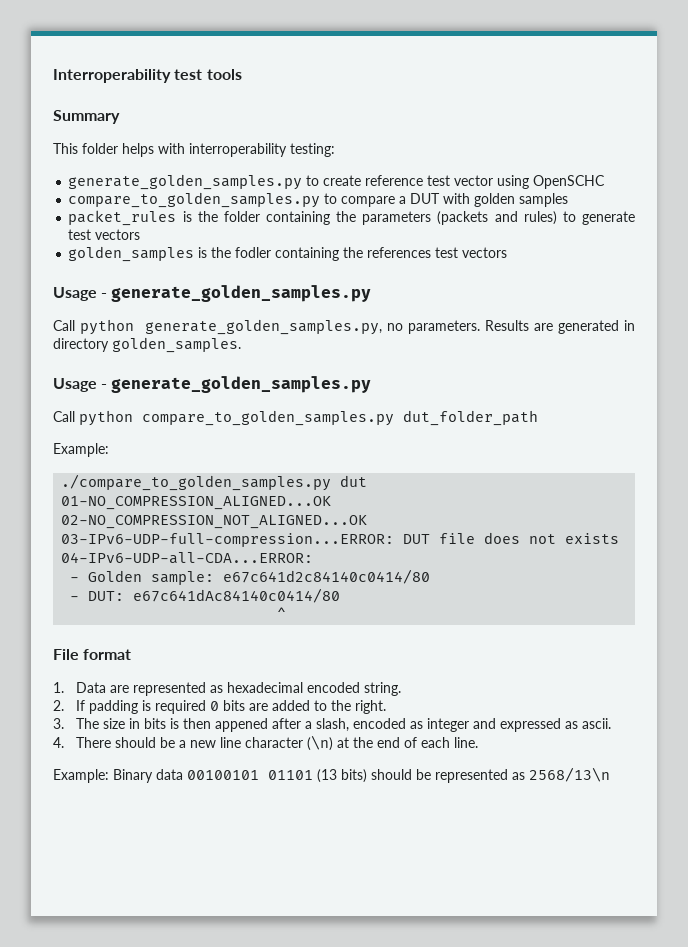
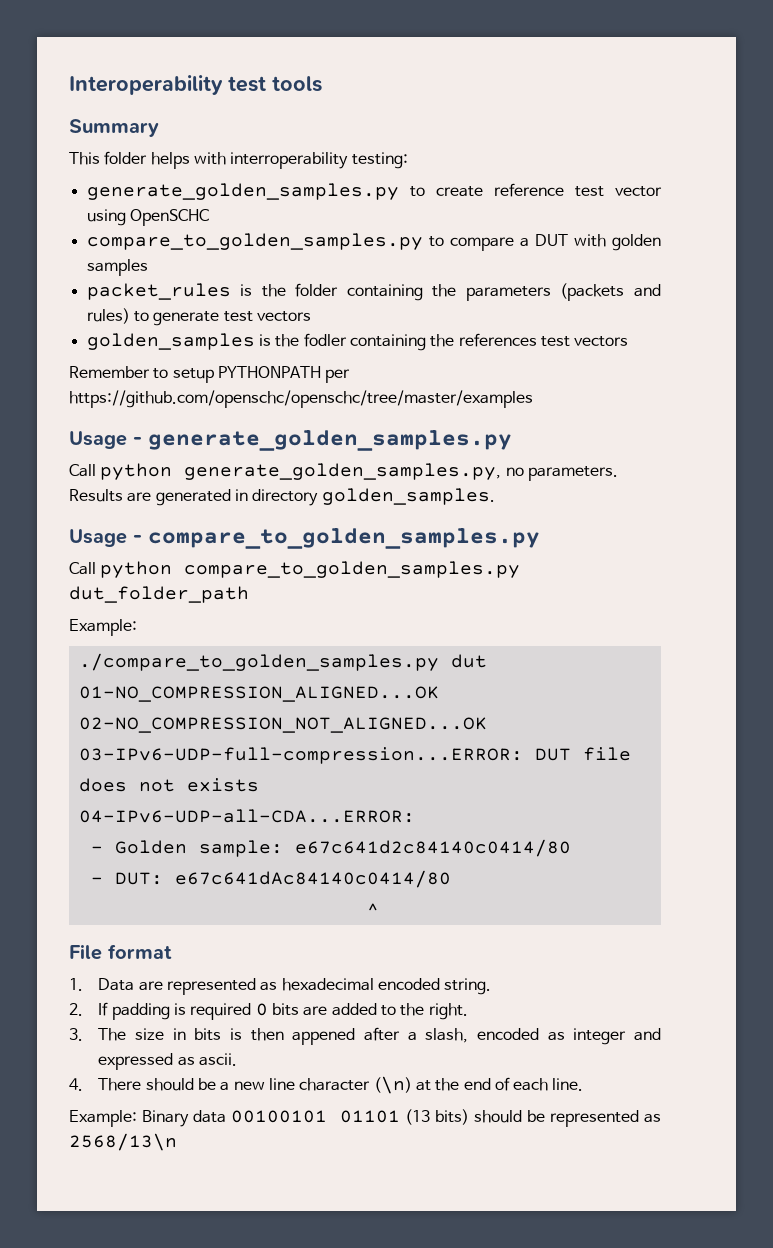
- Interroperability test tools
+ Interoperability test tools
+ Remember to setup PYTHONPATH per https://github.com/openschc/openschc/tree/master/examples
  Results are generated in directory golden_samples.
- Usage - generate_golden_samples.py
+ Usage - compare_to_golden_samples.py

